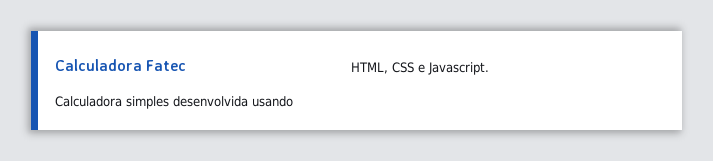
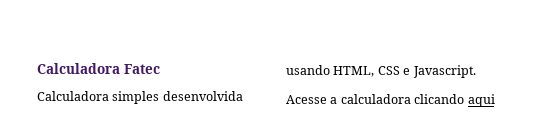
+ Acesse a calculadora clicando aqui

